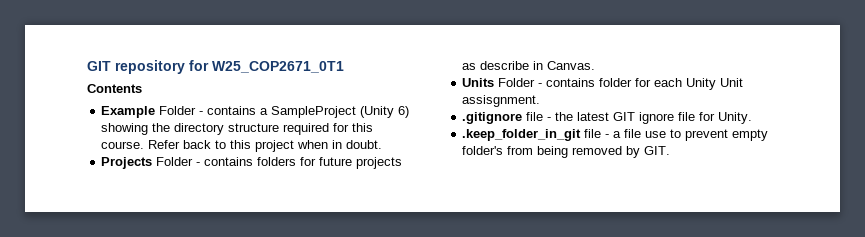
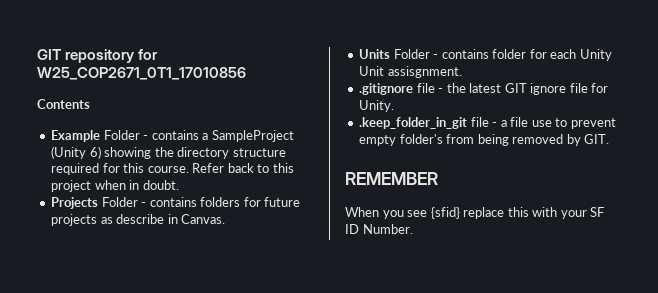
- GIT repository for W25_COP2671_0T1
+ GIT repository for W25_COP2671_0T1_17010856
+ REMEMBER
+ When you see {sfid} replace this with your SF ID Number.

